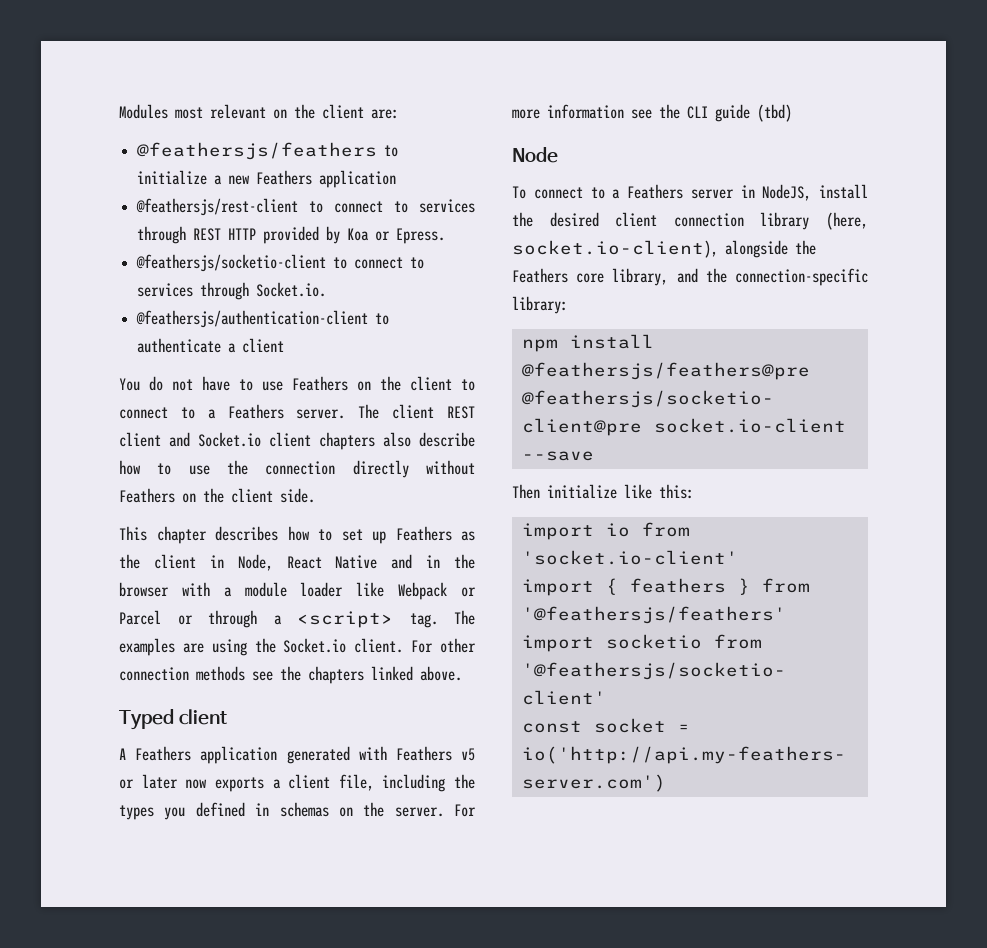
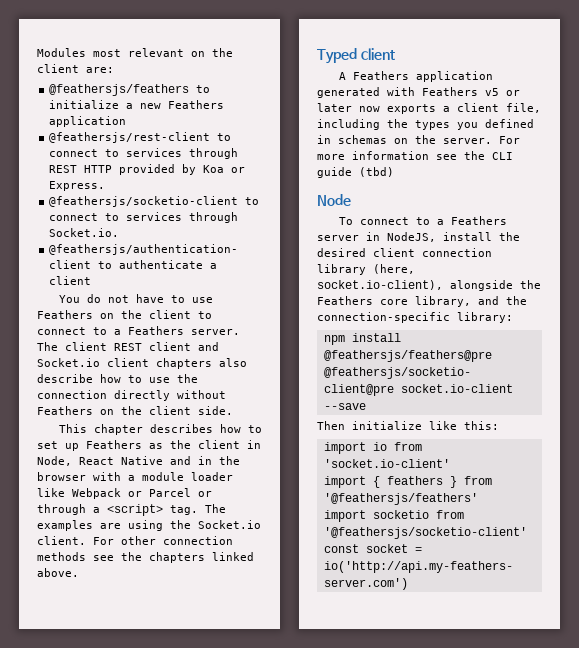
- @feathersjs/rest-client to connect to services through REST HTTP provided by Koa or Epress.
+ @feathersjs/rest-client to connect to services through REST HTTP provided by Koa or Express.

